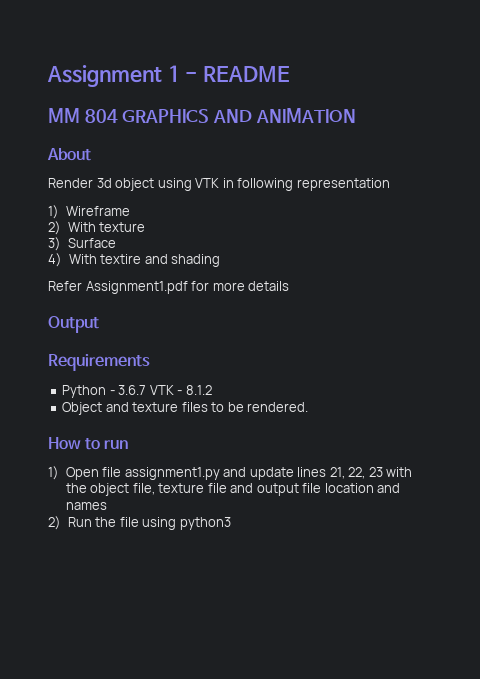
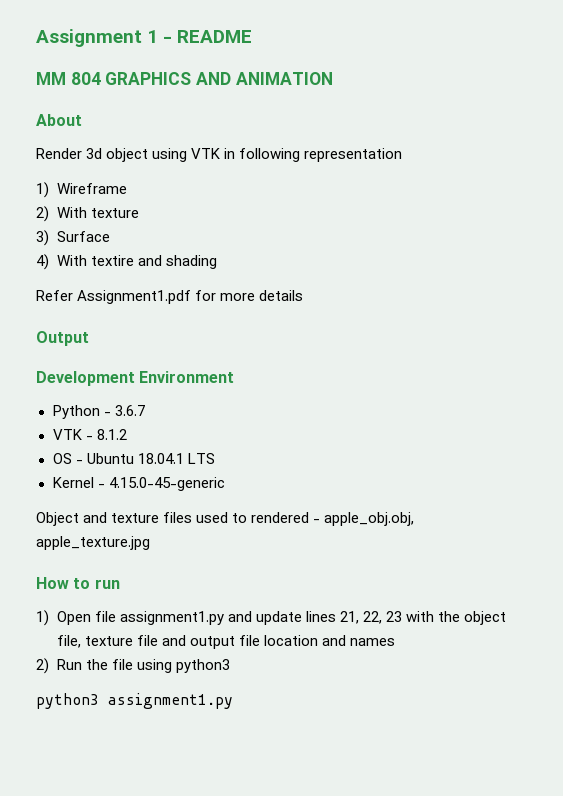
- Requirements
+ Development Environment
- Python - 3.6.7 VTK - 8.1.2
+ Python - 3.6.7
+ VTK - 8.1.2
- Object and texture files to be rendered.
+ OS - Ubuntu 18.04.1 LTS
+ Kernel - 4.15.0-45-generic
+ Object and texture files used to rendered - apple_obj.obj, apple_texture.jpg
+ python3 assignment1.py

